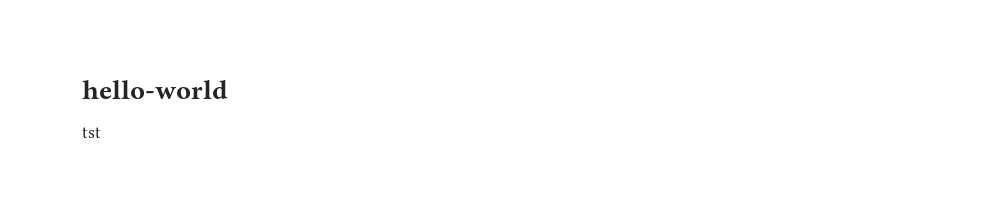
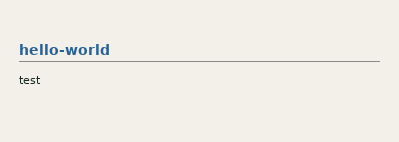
- tst
+ test

